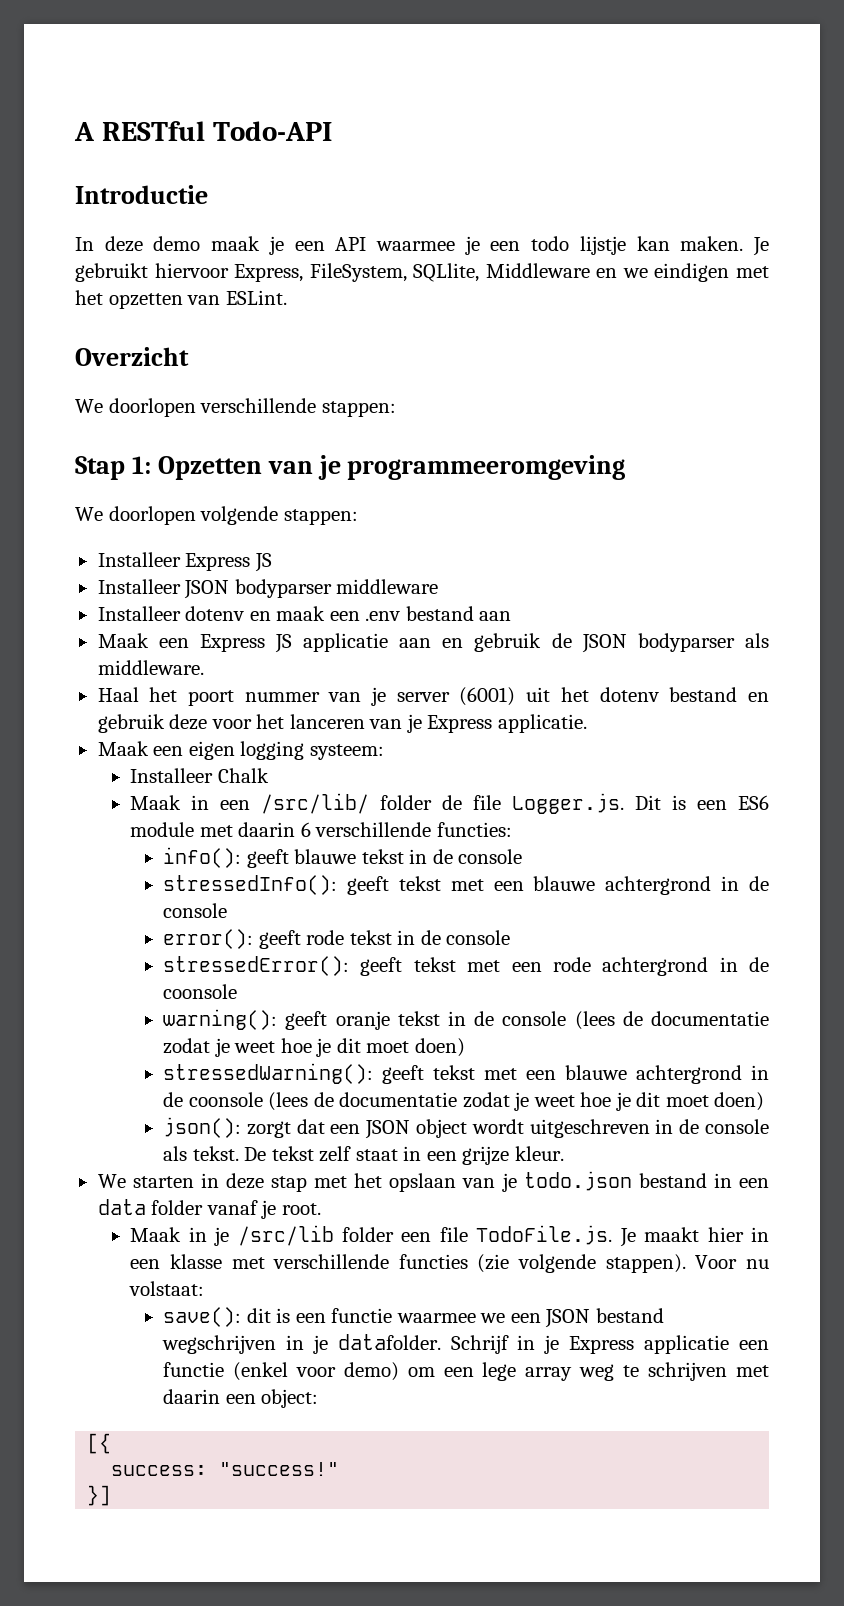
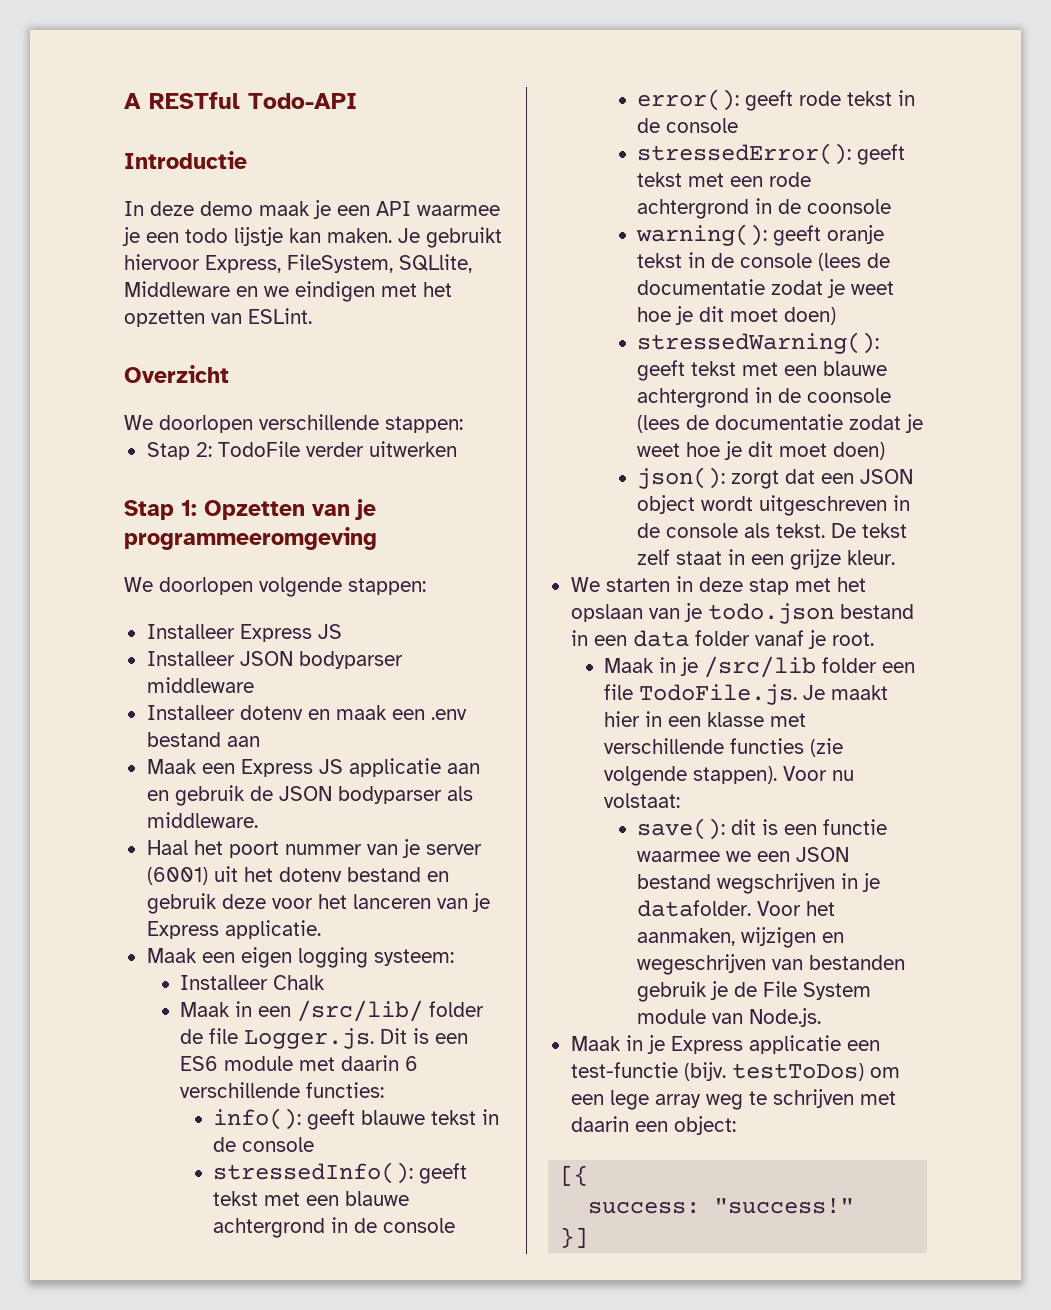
+ Stap 2: TodoFile verder uitwerken
- Schrijf in je Express applicatie een functie (enkel voor demo) om een lege array weg te schrijven met daarin een object:
+ Voor het aanmaken, wijzigen en wegeschrijven van bestanden gebruik je de File System module van Node.js.
+ Maak in je Express applicatie een test-functie (bijv. testToDos) om een lege array weg te schrijven met daarin een object:

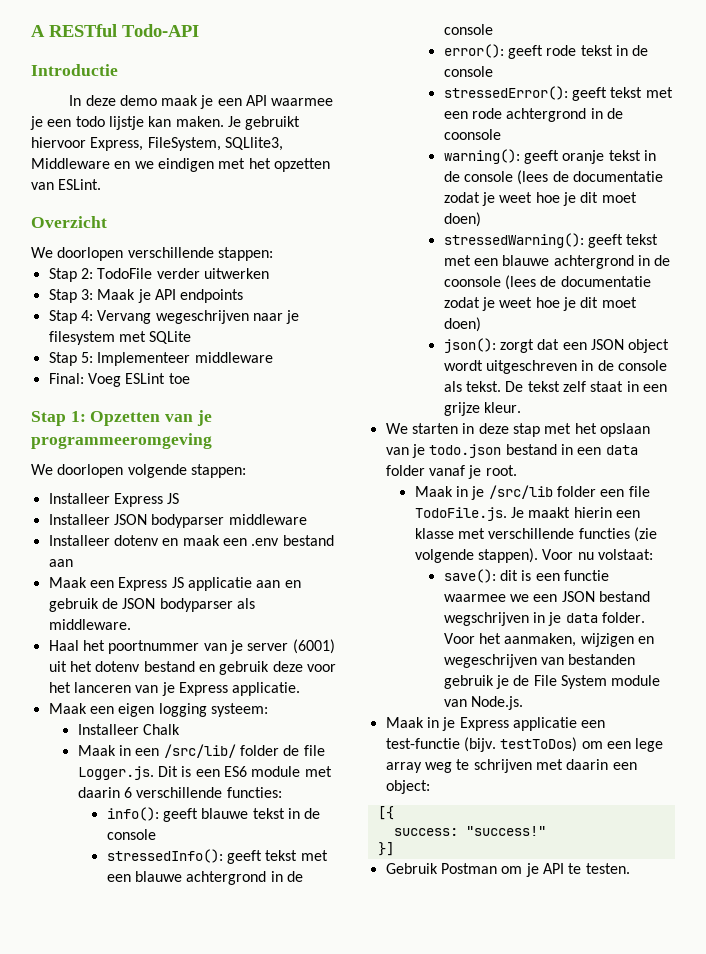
- Je gebruikt hiervoor Express, FileSystem, SQLlite, Middleware en we eindigen met het opzetten van ESLint.
+ Je gebruikt hiervoor Express, FileSystem, SQLlite3, Middleware en we eindigen met het opzetten van ESLint.
+ Stap 3: Maak je API endpoints
+ Stap 4: Vervang wegeschrijven naar je filesystem met SQLite
+ Stap 5: Implementeer middleware
+ Final: Voeg ESLint toe
- Haal het poort nummer van je server (6001) uit het dotenv bestand en gebruik deze voor het lanceren van je Express applicatie.
+ Haal het poortnummer van je server (6001) uit het dotenv bestand en gebruik deze voor het lanceren van je Express applicatie.
- Maak in je /src/lib folder een file TodoFile.js. Je maakt hier in een klasse met verschillende functies (zie volgende stappen).
+ Maak in je /src/lib folder een file TodoFile.js. Je maakt hierin een klasse met verschillende functies (zie volgende stappen).
- save(): dit is een functie waarmee we een JSON bestand wegschrijven in je datafolder.
+ save(): dit is een functie waarmee we een JSON bestand wegschrijven in je data folder.
+ Gebruik Postman om je API te testen.

